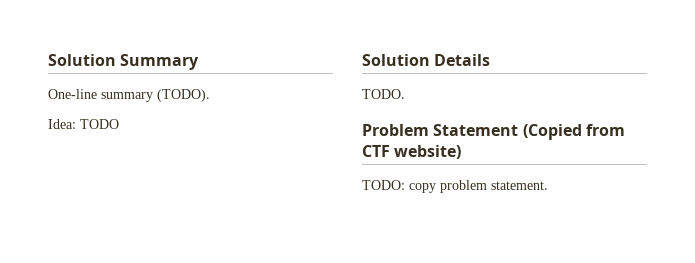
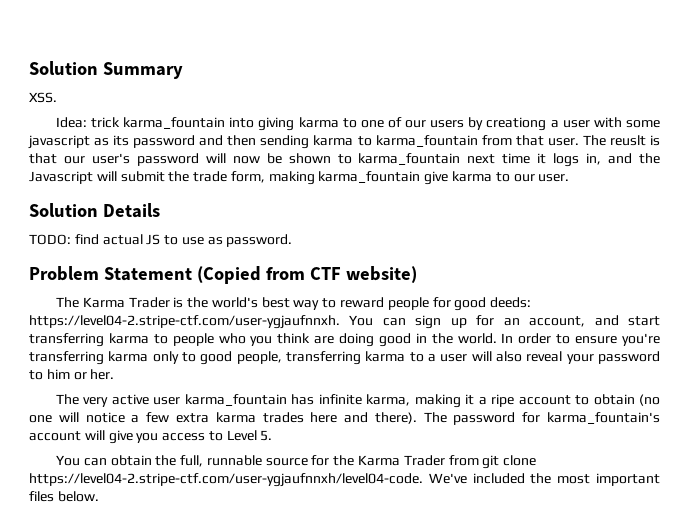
- One-line summary (TODO).
- Idea: TODO
+ XSS.
+ Idea: trick karma_fountain into giving karma to one of our users by creationg a user with some javascript as its password and then sending karma to karma_fountain from that user. The reuslt is that our user's password will now be shown to karma_fountain next time it logs in, and the Javascript will submit the trade form, making karma_fountain give karma to our user.
  Solution Details
- TODO.
+ TODO: find actual JS to use as password.
- TODO: copy problem statement.
+ The Karma Trader is the world's best way to reward people for good deeds: https://level04-2.stripe-ctf.com/user-ygjaufnnxh. You can sign up for an account, and start transferring karma to people who you think are doing good in the world. In order to ensure you're transferring karma only to good people, transferring karma to a user will also reveal your password to him or her.
+ The very active user karma_fountain has infinite karma, making it a ripe account to obtain (no one will notice a few extra karma trades here and there). The password for karma_fountain's account will give you access to Level 5.
+ You can obtain the full, runnable source for the Karma Trader from git clone https://level04-2.stripe-ctf.com/user-ygjaufnnxh/level04-code. We've included the most important files below.

